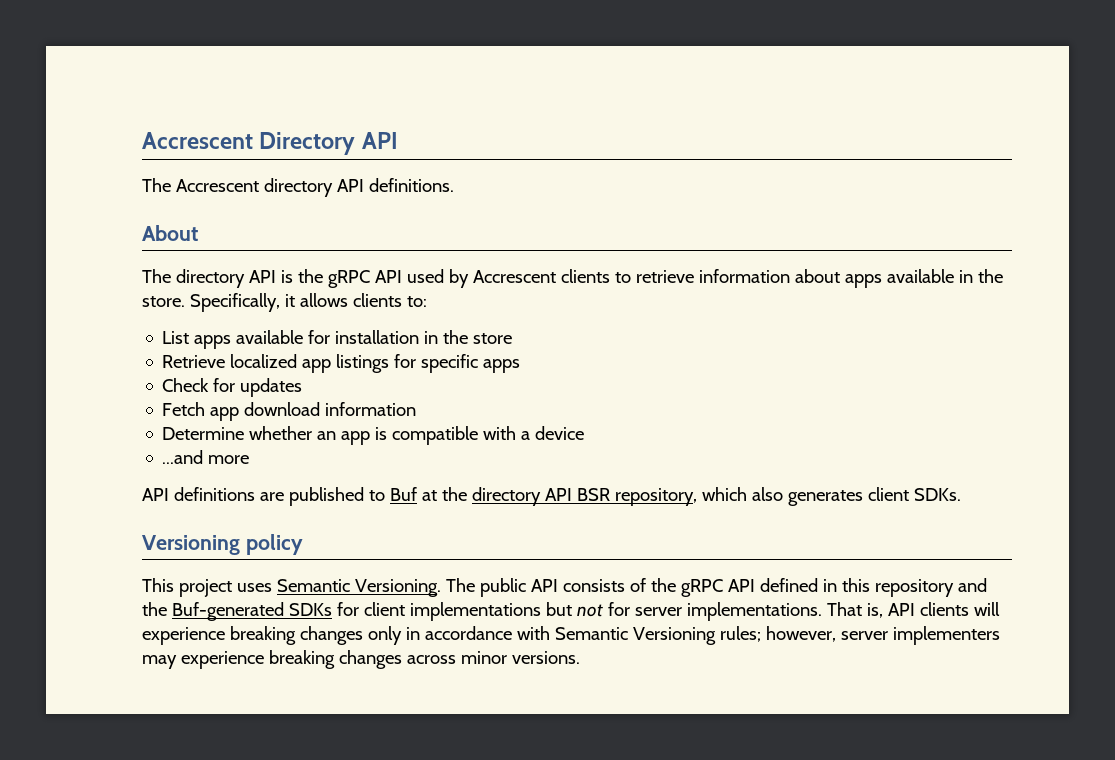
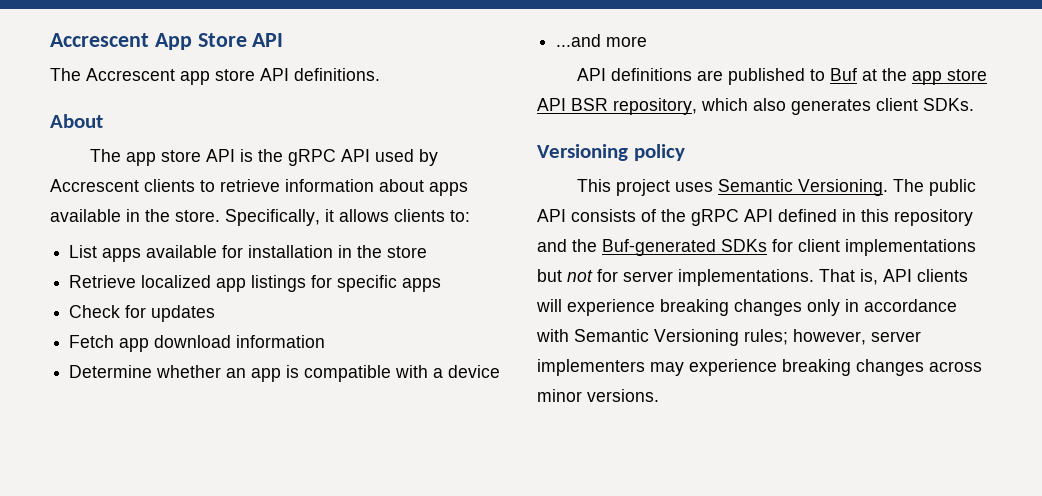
- Accrescent Directory API
+ Accrescent App Store API
- The Accrescent directory API definitions.
+ The Accrescent app store API definitions.
- The directory API is the gRPC API used by Accrescent clients to retrieve information about apps available in the store.
+ The app store API is the gRPC API used by Accrescent clients to retrieve information about apps available in the store.
- API definitions are published to Buf at the directory API BSR repository, which also generates client SDKs.
+ API definitions are published to Buf at the app store API BSR repository, which also generates client SDKs.

